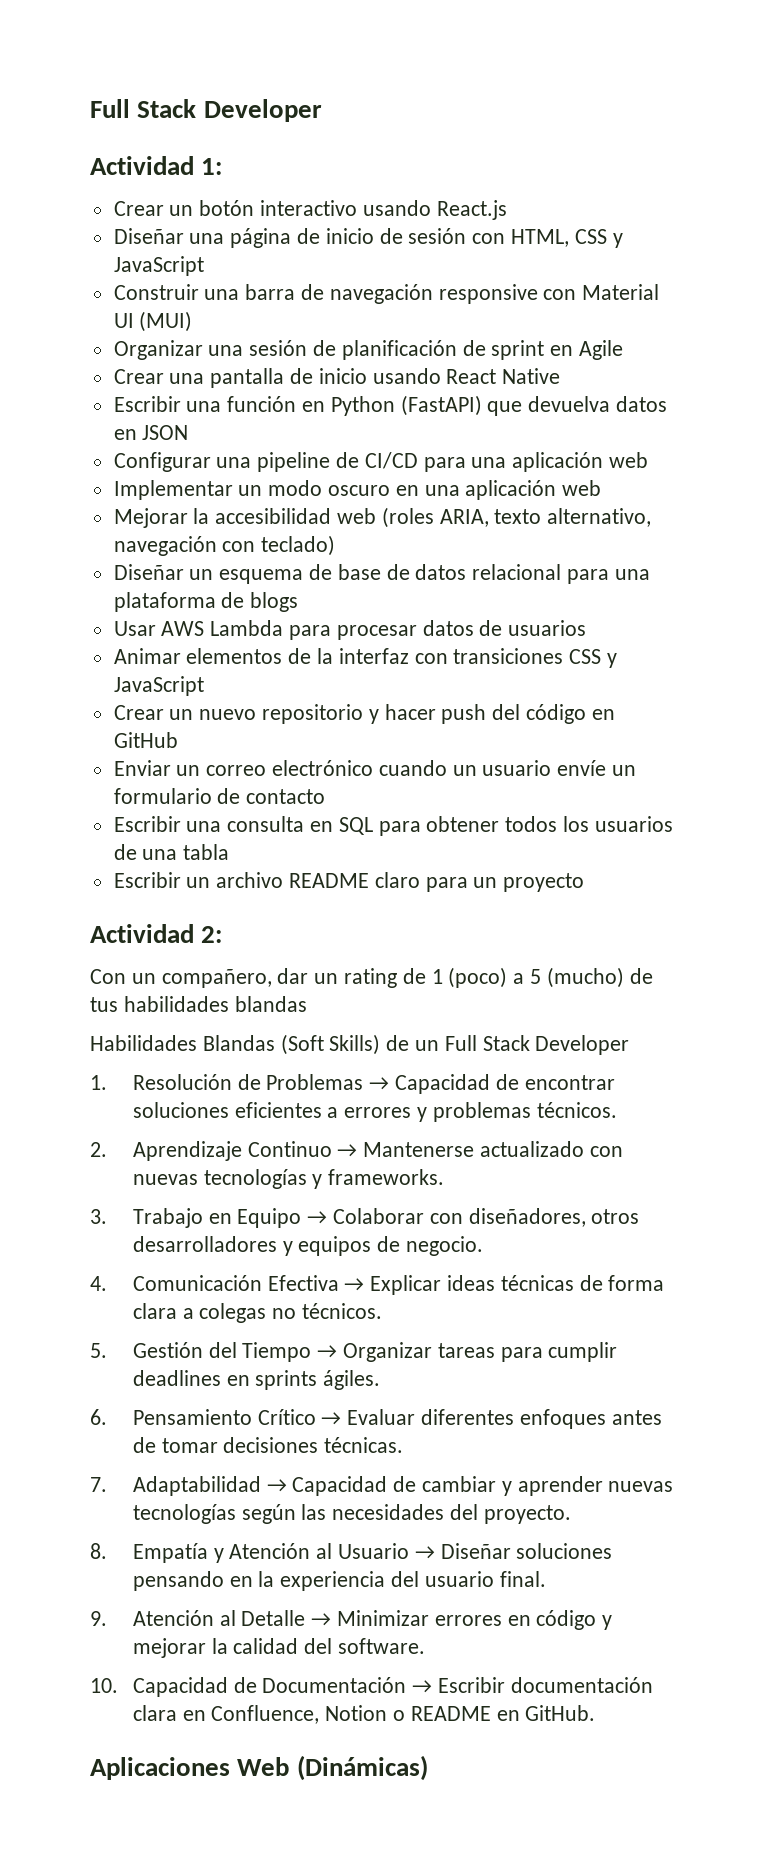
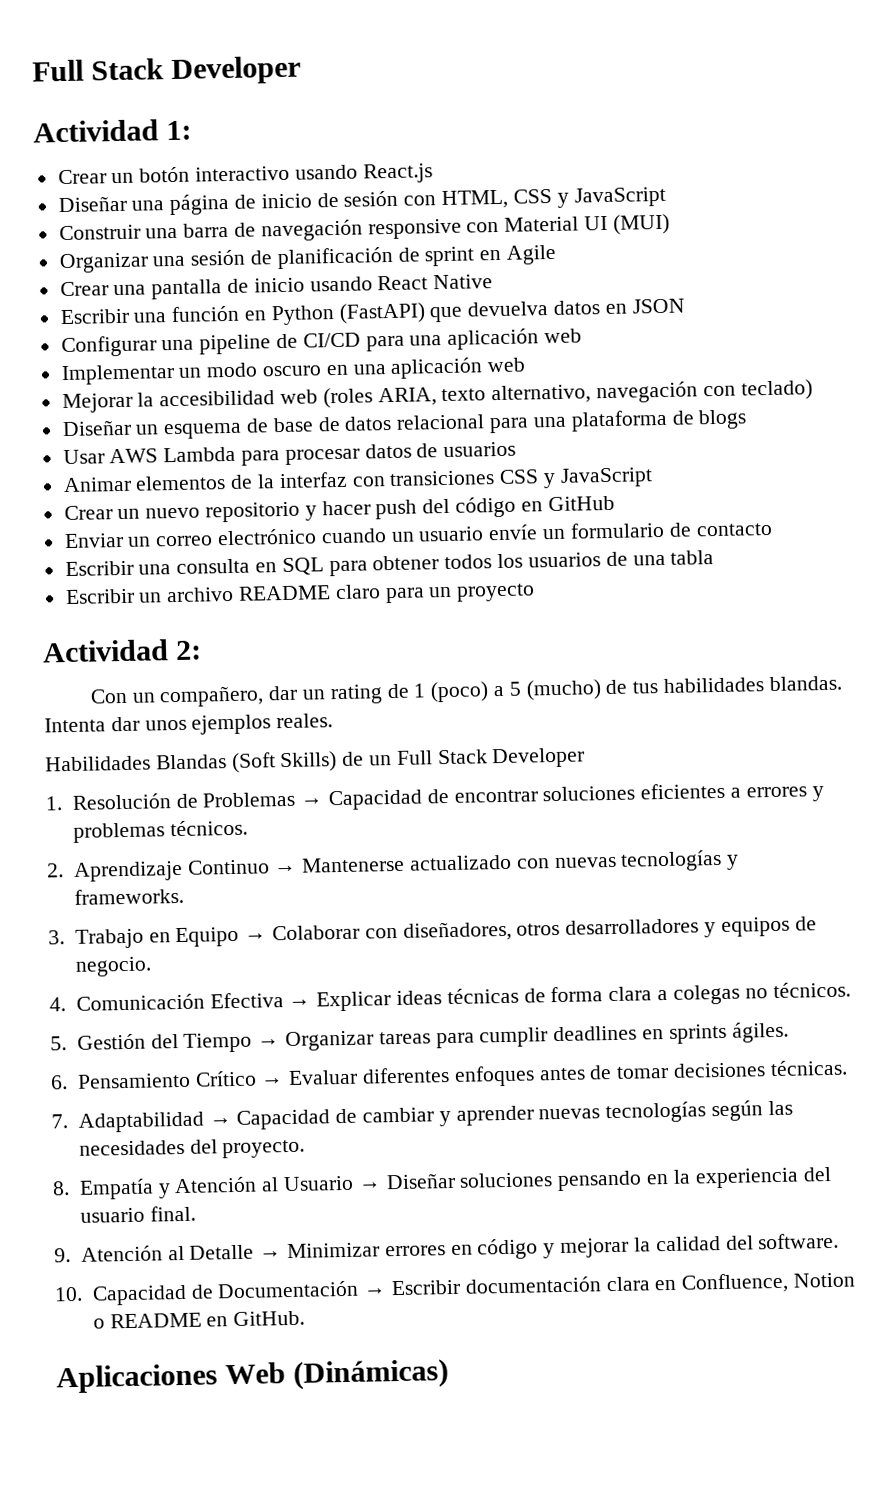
- Con un compañero, dar un rating de 1 (poco) a 5 (mucho) de tus habilidades blandas
+ Con un compañero, dar un rating de 1 (poco) a 5 (mucho) de tus habilidades blandas. Intenta dar unos ejemplos reales.

